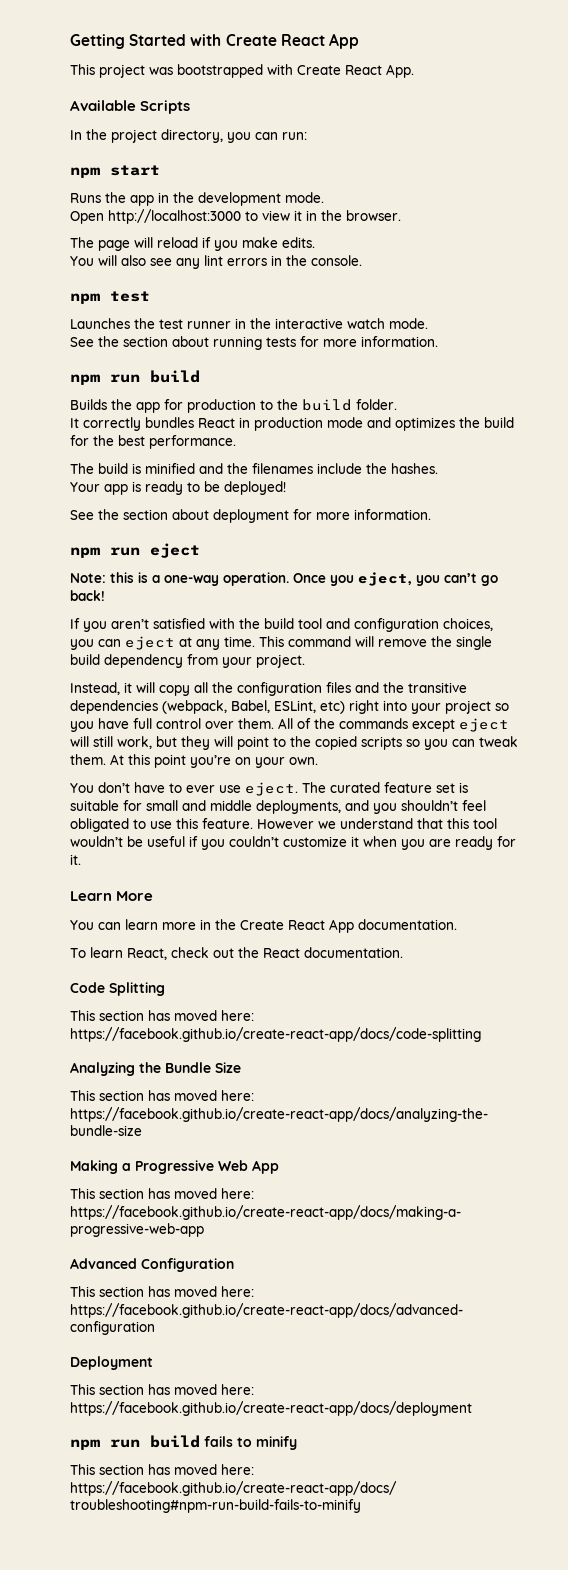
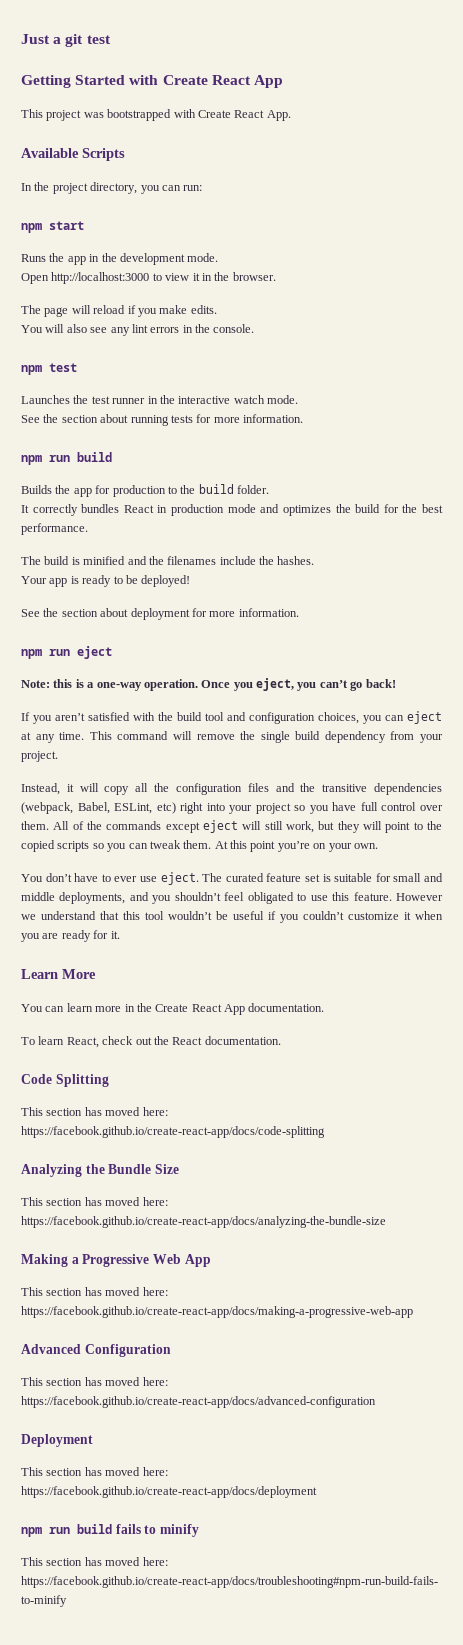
+ Just a git test

